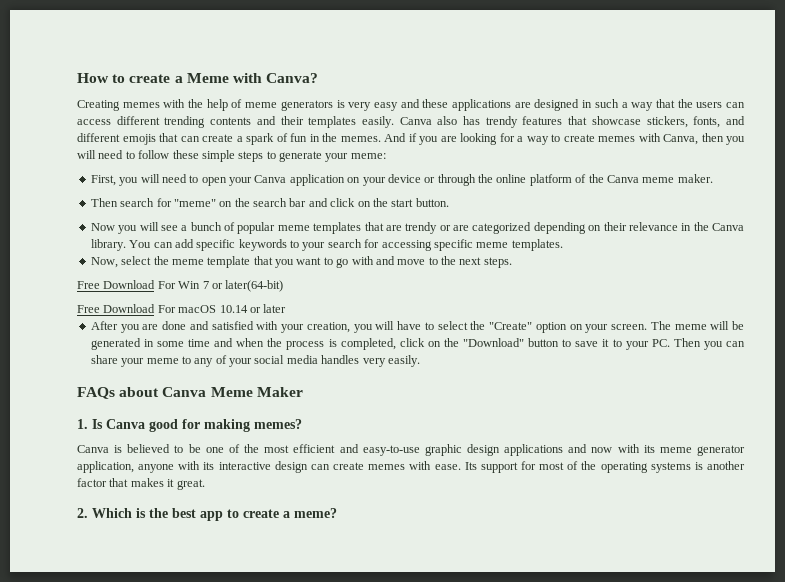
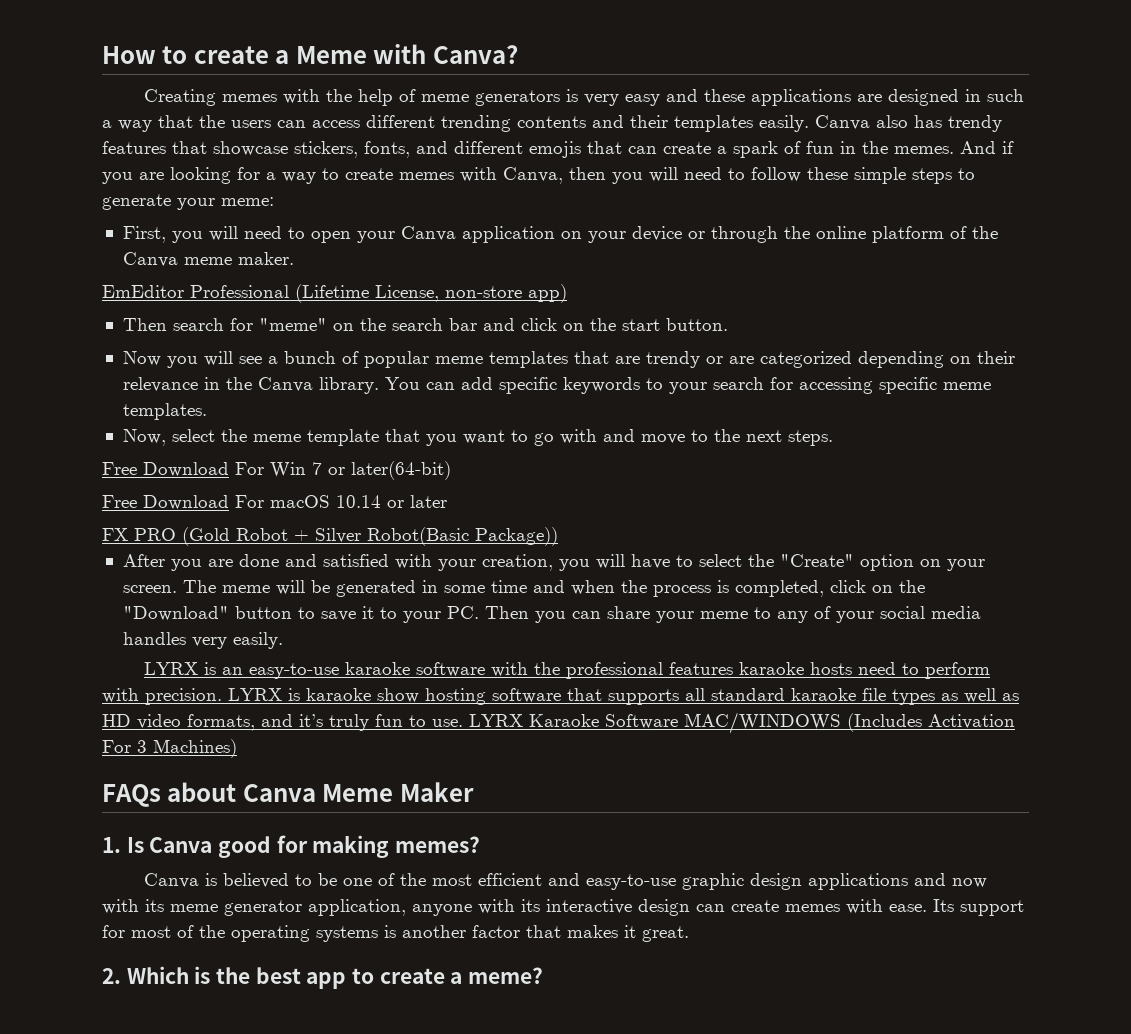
+ EmEditor Professional (Lifetime License, non-store app)
+ FX PRO (Gold Robot + Silver Robot(Basic Package))
+ LYRX is an easy-to-use karaoke software with the professional features karaoke hosts need to perform with precision. LYRX is karaoke show hosting software that supports all standard karaoke file types as well as HD video formats, and it’s truly fun to use. LYRX Karaoke Software MAC/WINDOWS (Includes Activation For 3 Machines)

